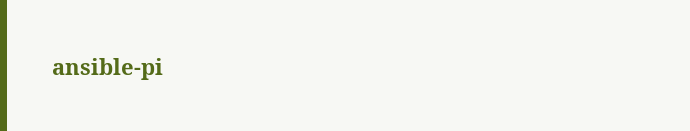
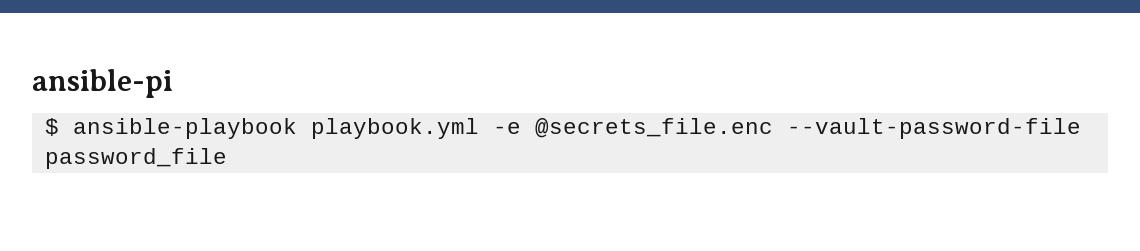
+ $ ansible-playbook playbook.yml -e @secrets_file.enc --vault-password-file password_file

